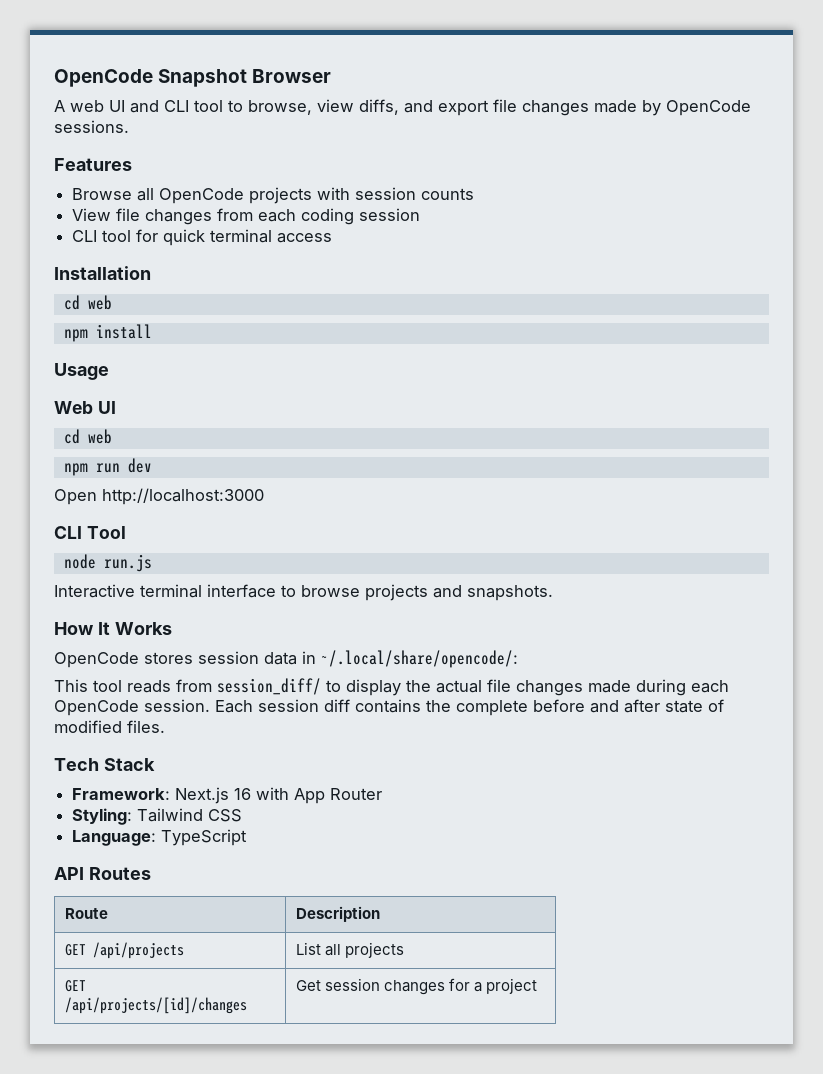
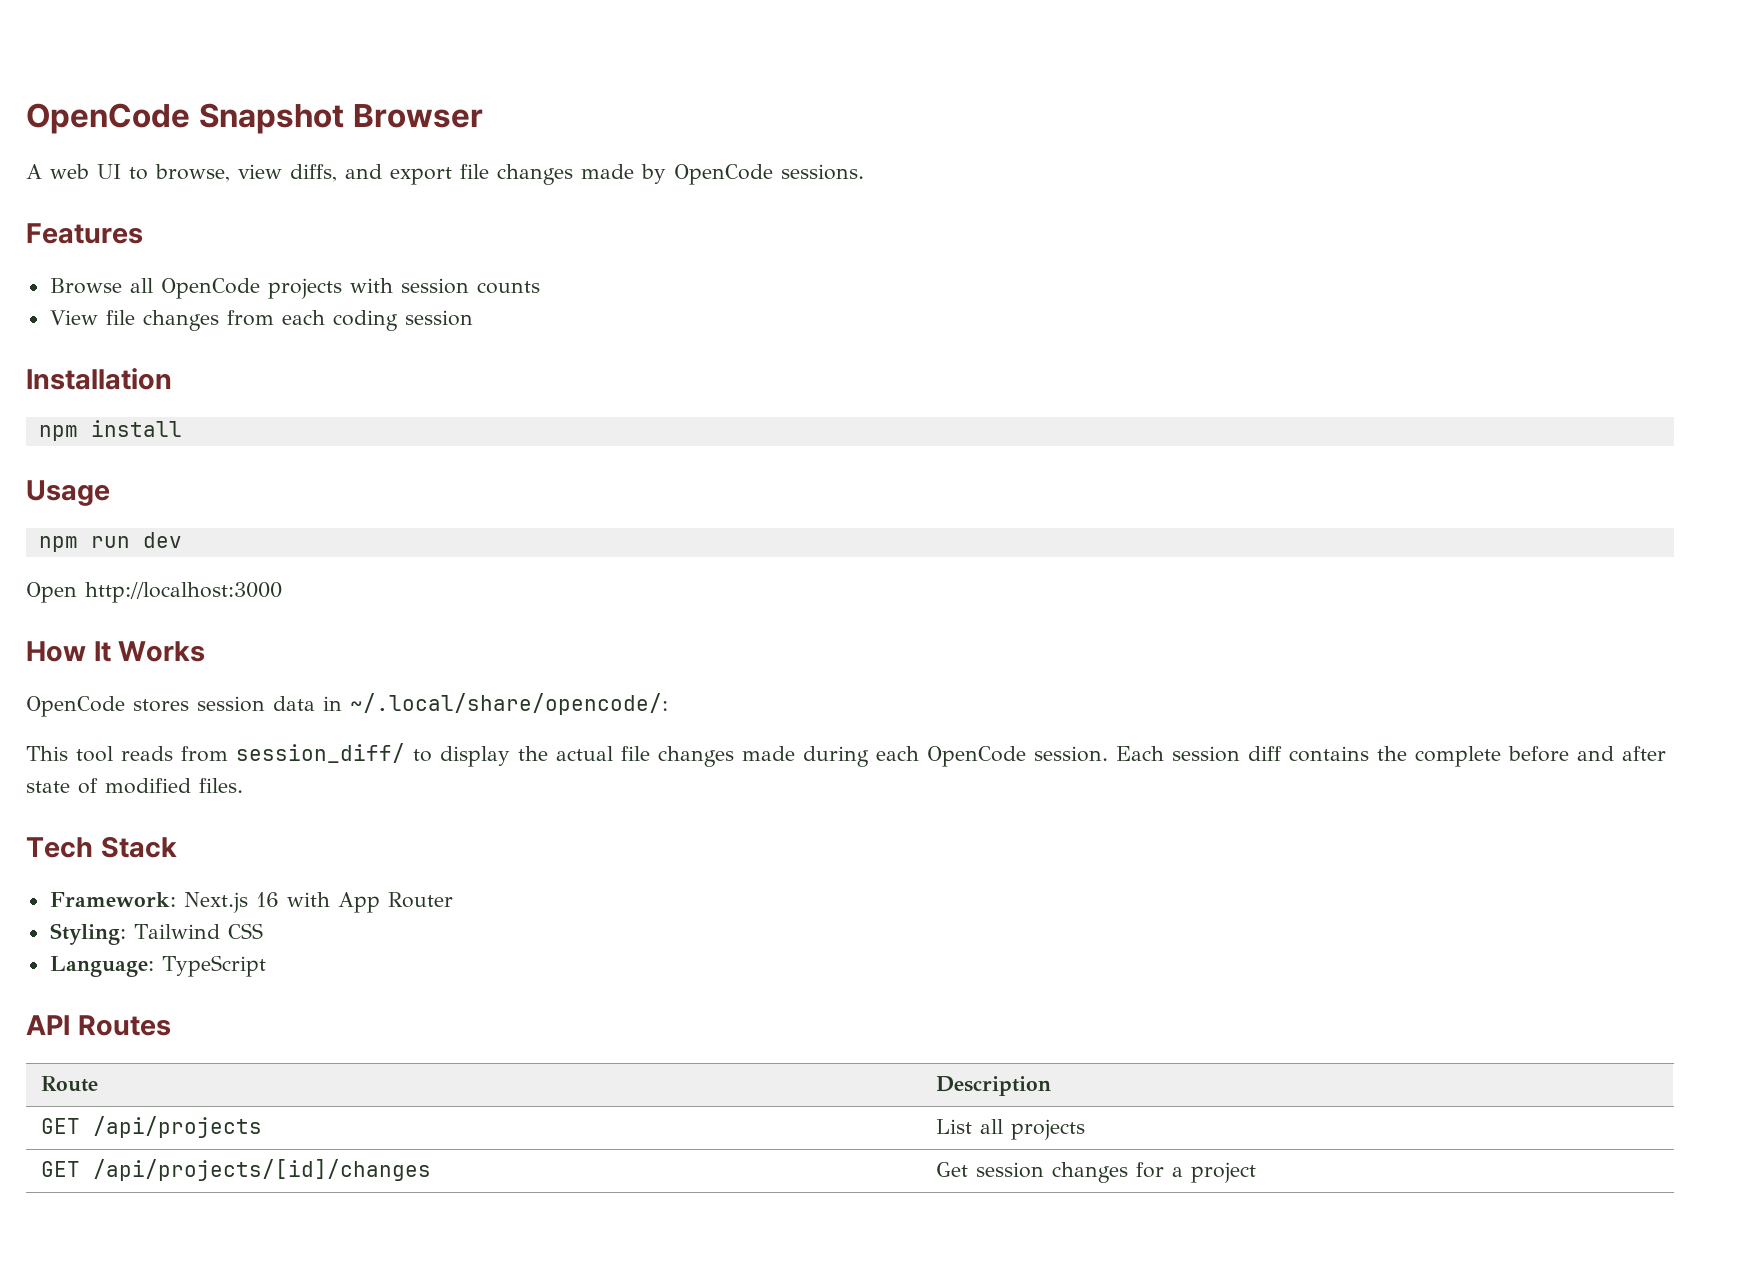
- A web UI and CLI tool to browse, view diffs, and export file changes made by OpenCode sessions.
+ A web UI to browse, view diffs, and export file changes made by OpenCode sessions.
- CLI tool for quick terminal access
  Installation
- cd web
- Web UI
- cd web
- CLI Tool
- node run.js
- Interactive terminal interface to browse projects and snapshots.

